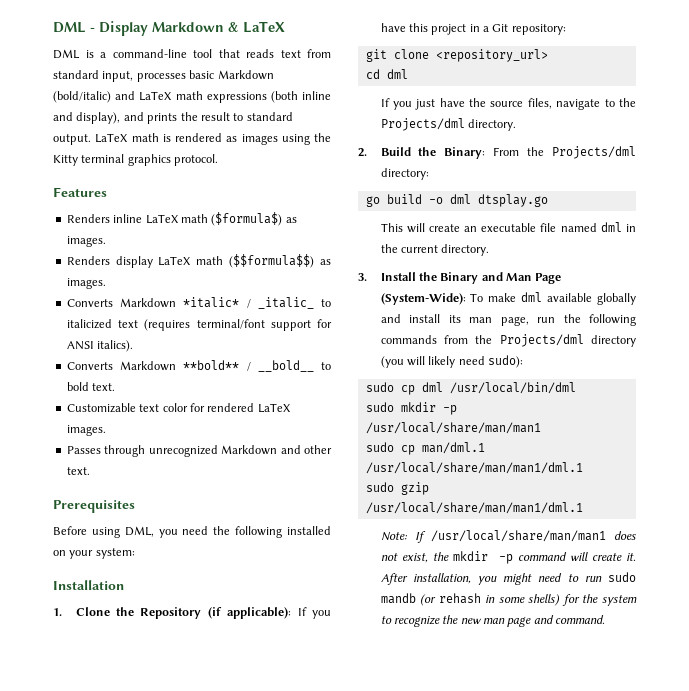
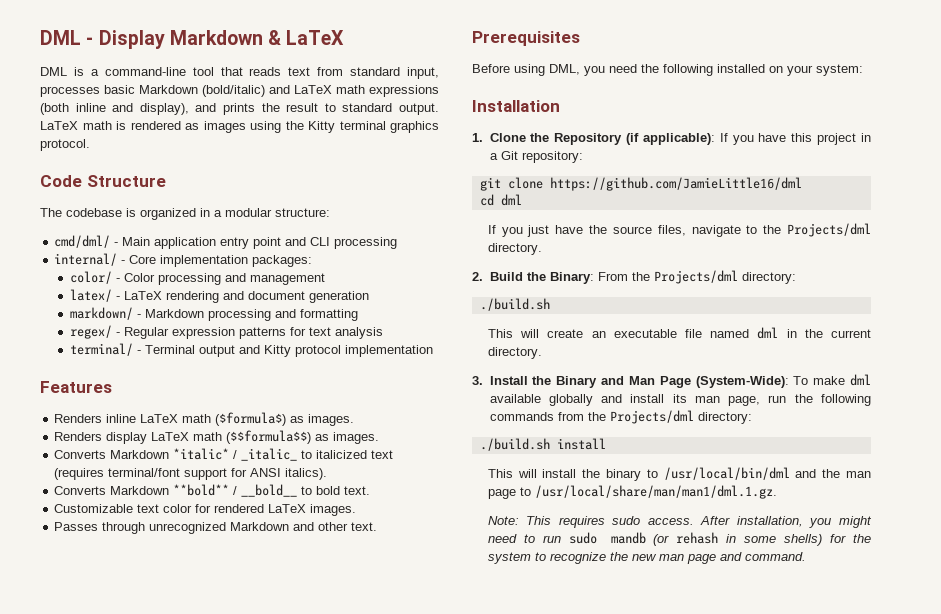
+ Code Structure
+ The codebase is organized in a modular structure:
+ cmd/dml/ - Main application entry point and CLI processing
+ internal/ - Core implementation packages:
+ color/ - Color processing and management
+ latex/ - LaTeX rendering and document generation
+ markdown/ - Markdown processing and formatting
+ regex/ - Regular expression patterns for text analysis
+ terminal/ - Terminal output and Kitty protocol implementation
- git clone <repository_url>
+ git clone https://github.com/JamieLittle16/dml
  2. Build the Binary: From the Projects/dml directory:
- go build -o dml dtsplay.go
+ ./build.sh
- 3. Install the Binary and Man Page (System-Wide): To make dml available globally and install its man page, run the following commands from the Projects/dml directory (you will likely need sudo):
- sudo cp dml /usr/local/bin/dml
- sudo mkdir -p /usr/local/share/man/man1
- sudo cp man/dml.1 /usr/local/share/man/man1/dml.1
- sudo gzip /usr/local/share/man/man1/dml.1
- Note: If /usr/local/share/man/man1 does not exist, the mkdir -p command will create it.
+ 3. Install the Binary and Man Page (System-Wide): To make dml available globally and install its man page, run the following commands from the Projects/dml directory:
+ ./build.sh install
+ This will install the binary to /usr/local/bin/dml and the man page to /usr/local/share/man/man1/dml.1.gz.
+ Note: This requires sudo access.

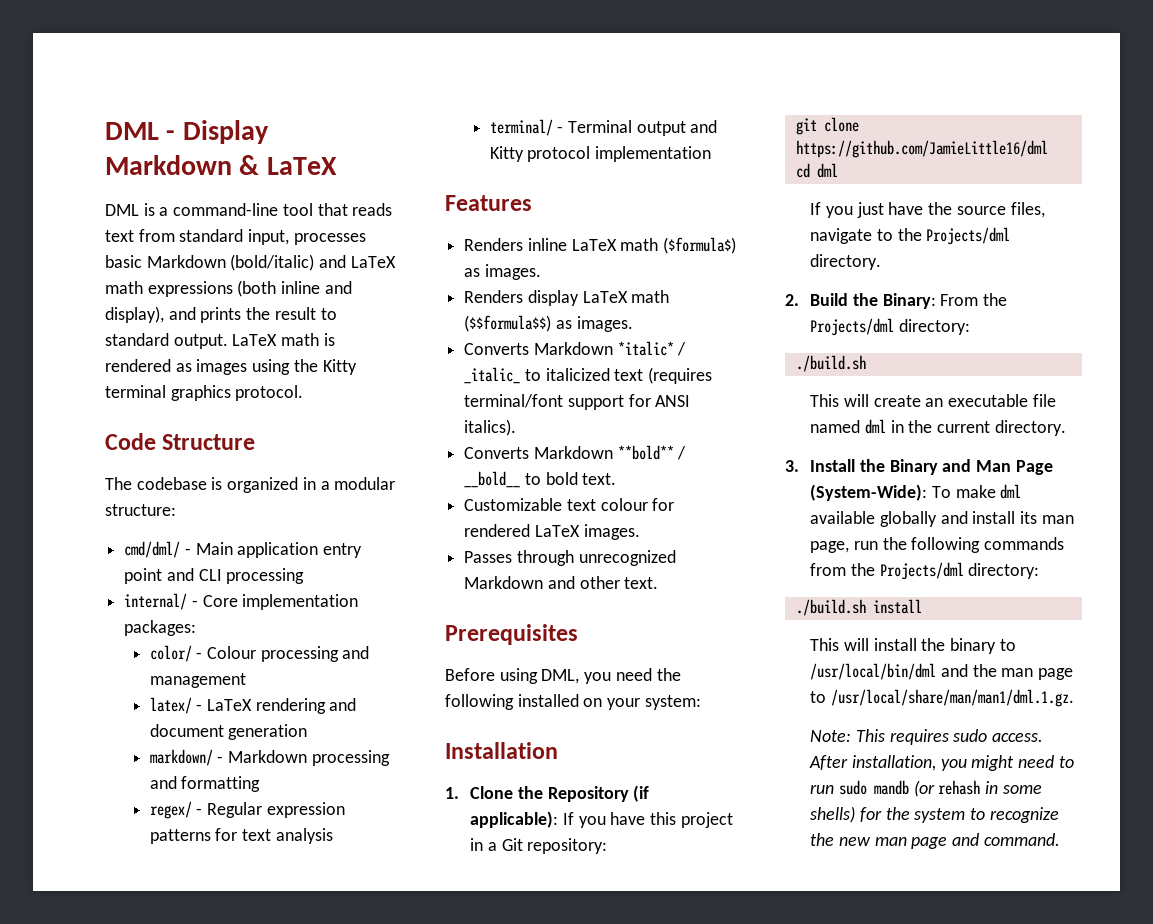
- color/ - Color processing and management
+ color/ - Colour processing and management
- Customizable text color for rendered LaTeX images.
+ Customizable text colour for rendered LaTeX images.

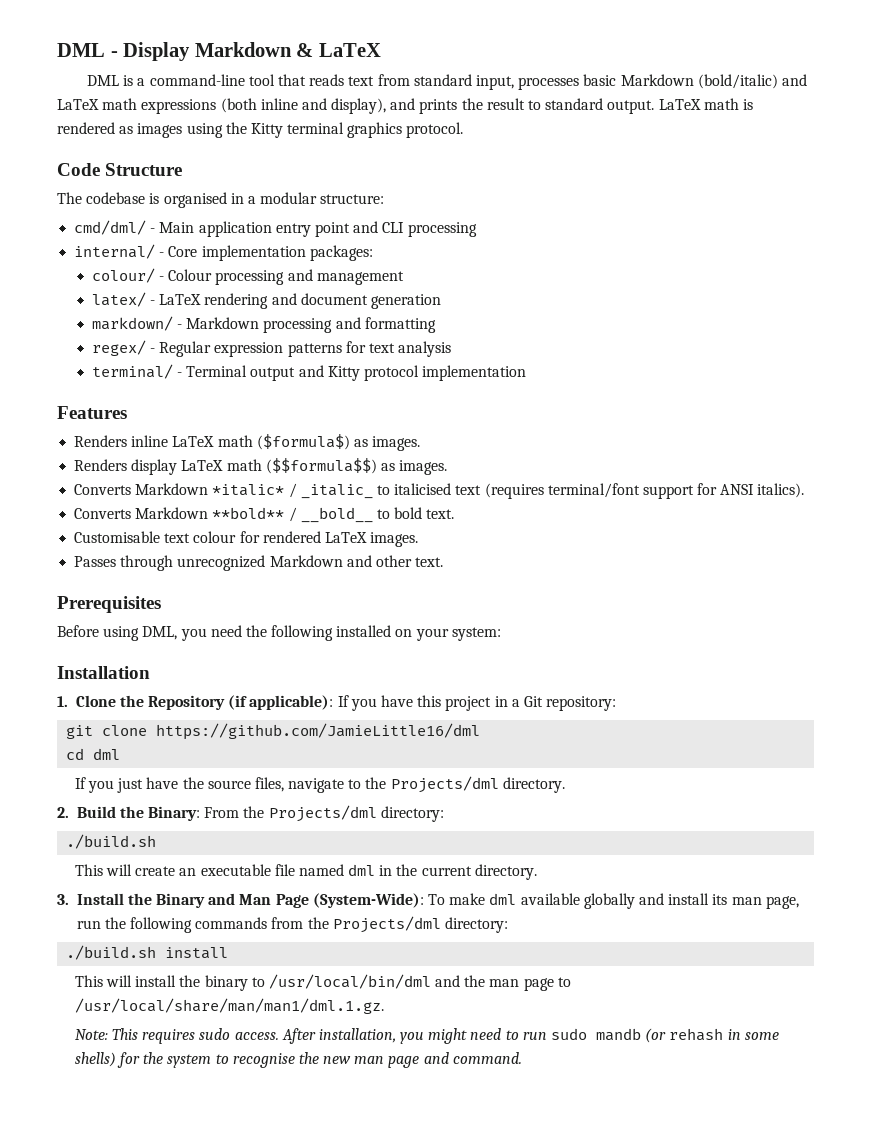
- The codebase is organized in a modular structure:
+ The codebase is organised in a modular structure:
- color/ - Colour processing and management
+ colour/ - Colour processing and management
- Converts Markdown *italic* / _italic_ to italicized text (requires terminal/font support for ANSI italics).
+ Converts Markdown *italic* / _italic_ to italicised text (requires terminal/font support for ANSI italics).
- Customizable text colour for rendered LaTeX images.
+ Customisable text colour for rendered LaTeX images.
- After installation, you might need to run sudo mandb (or rehash in some shells) for the system to recognize the new man page and command.
+ After installation, you might need to run sudo mandb (or rehash in some shells) for the system to recognise the new man page and command.

